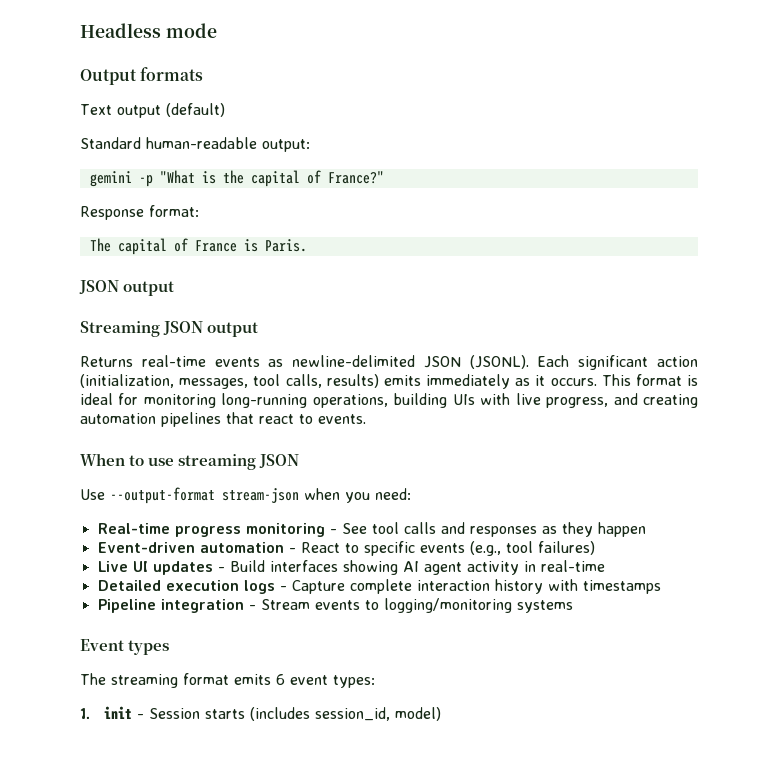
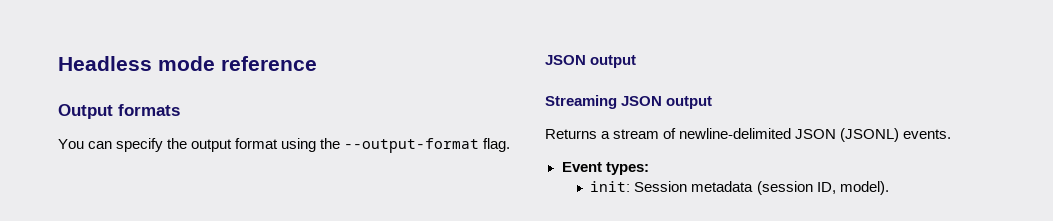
- Headless mode
+ Headless mode reference
- Text output (default)
- Standard human-readable output:
- gemini -p "What is the capital of France?"
- Response format:
- The capital of France is Paris.
+ You can specify the output format using the --output-format flag.
- Returns real-time events as newline-delimited JSON (JSONL). Each significant action (initialization, messages, tool calls, results) emits immediately as it occurs. This format is ideal for monitoring long-running operations, building UIs with live progress, and creating automation pipelines that react to events.
- When to use streaming JSON
- Use --output-format stream-json when you need:
- Real-time progress monitoring - See tool calls and responses as they happen
- Event-driven automation - React to specific events (e.g., tool failures)
- Live UI updates - Build interfaces showing AI agent activity in real-time
- Detailed execution logs - Capture complete interaction history with timestamps
- Pipeline integration - Stream events to logging/monitoring systems
- Event types
- The streaming format emits 6 event types:
- 1. init - Session starts (includes session_id, model)
+ Returns a stream of newline-delimited JSON (JSONL) events.
+ Event types:
+ init: Session metadata (session ID, model).

